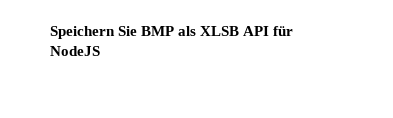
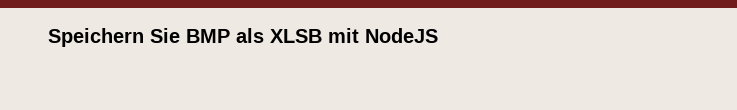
- Speichern Sie BMP als XLSB API für NodeJS
+ Speichern Sie BMP als XLSB mit NodeJS

